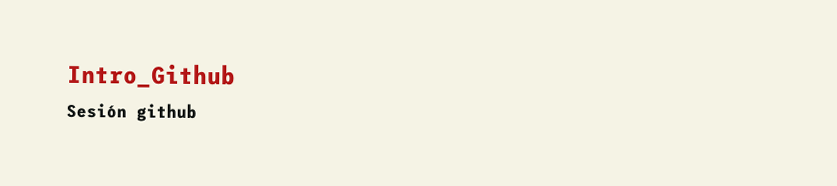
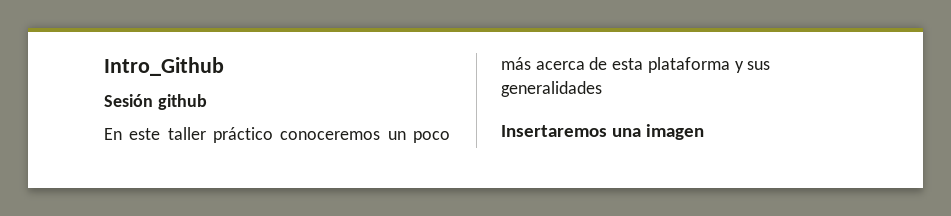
+ En este taller práctico conoceremos un poco más acerca de esta plataforma y sus generalidades
+ Insertaremos una imagen

